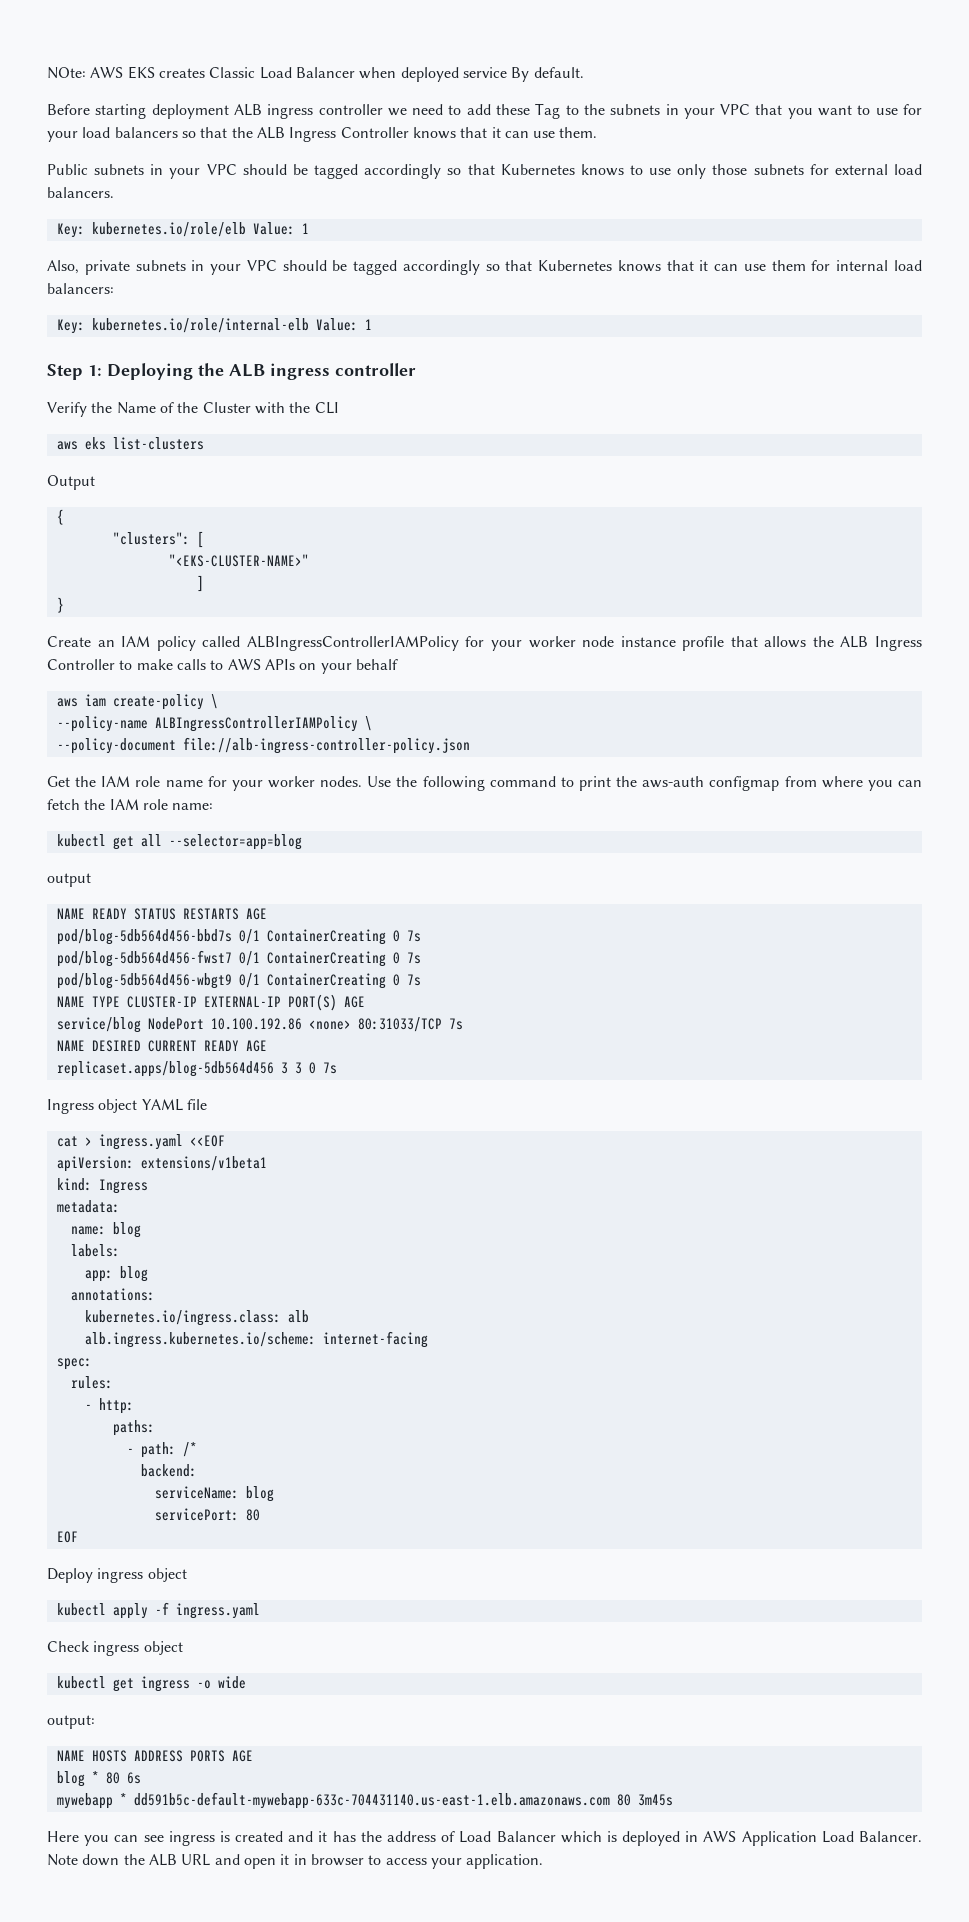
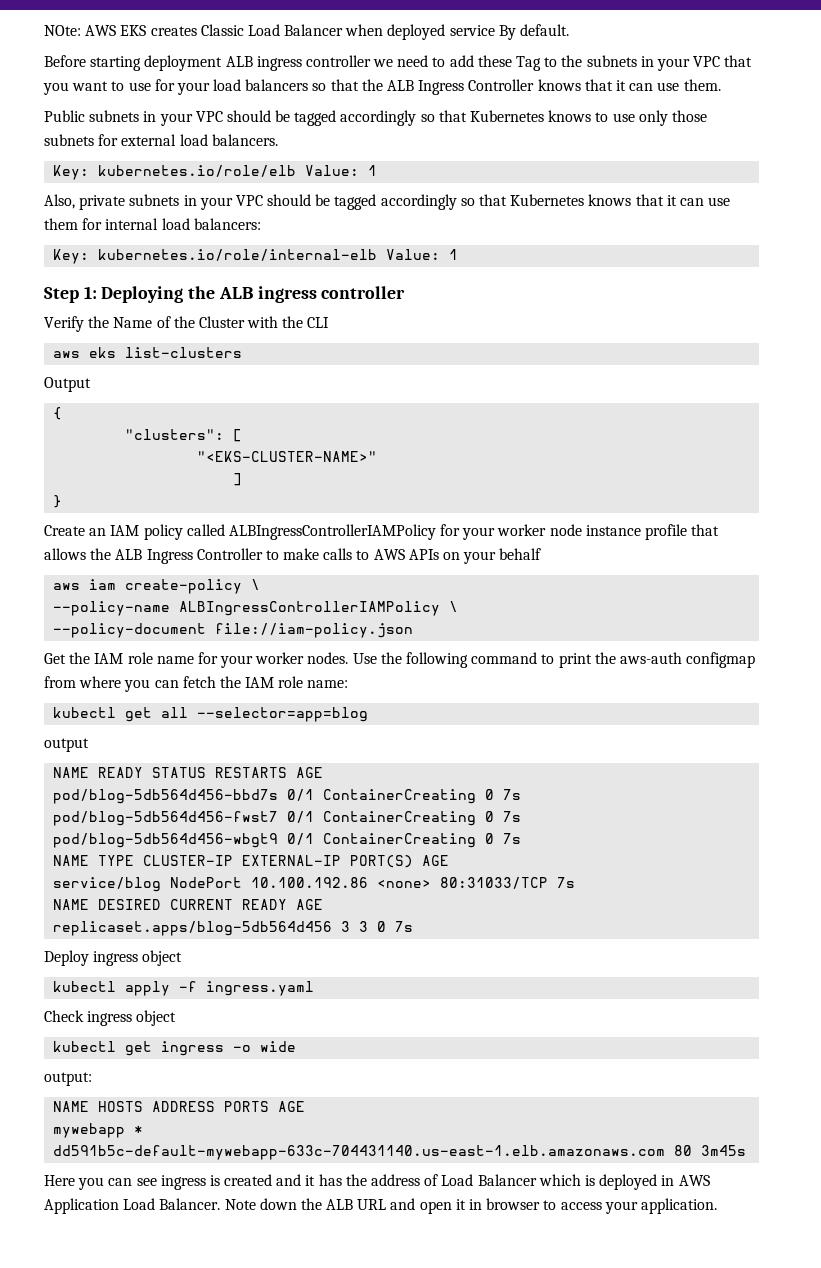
- --policy-document file://alb-ingress-controller-policy.json
+ --policy-document file://iam-policy.json
- Ingress object YAML file
- cat > ingress.yaml <<EOF
- apiVersion: extensions/v1beta1
- kind: Ingress
- metadata:
- name: blog
- labels:
- app: blog
- annotations:
- kubernetes.io/ingress.class: alb
- alb.ingress.kubernetes.io/scheme: internet-facing
- spec:
- rules:
- - http:
- paths:
- - path: /*
- backend:
- serviceName: blog
- servicePort: 80
- EOF
- blog * 80 6s

